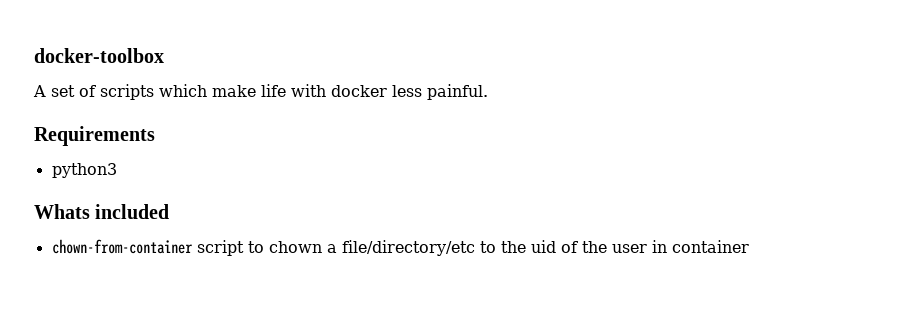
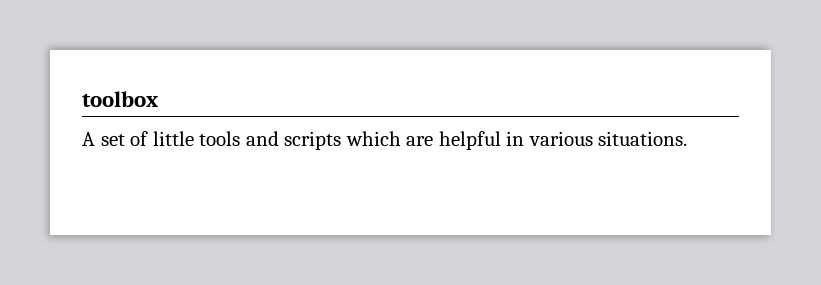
- docker-toolbox
+ toolbox
- A set of scripts which make life with docker less painful.
- Requirements
- python3
- Whats included
- chown-from-container script to chown a file/directory/etc to the uid of the user in container
+ A set of little tools and scripts which are helpful in various situations.

